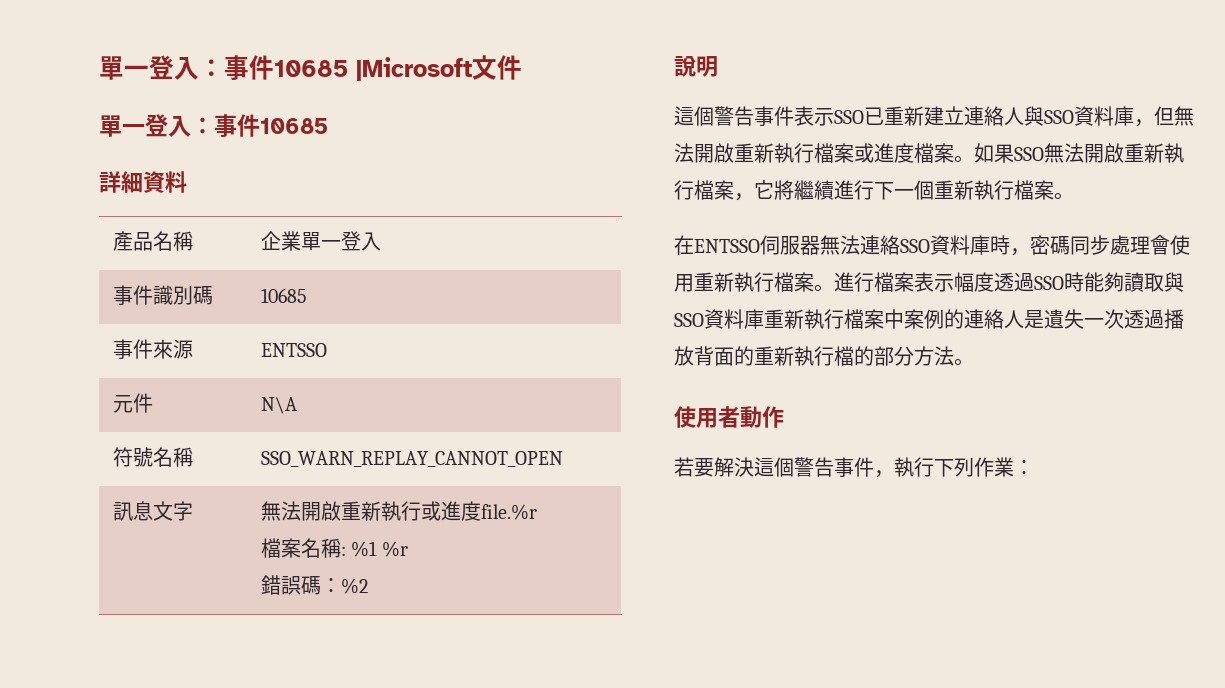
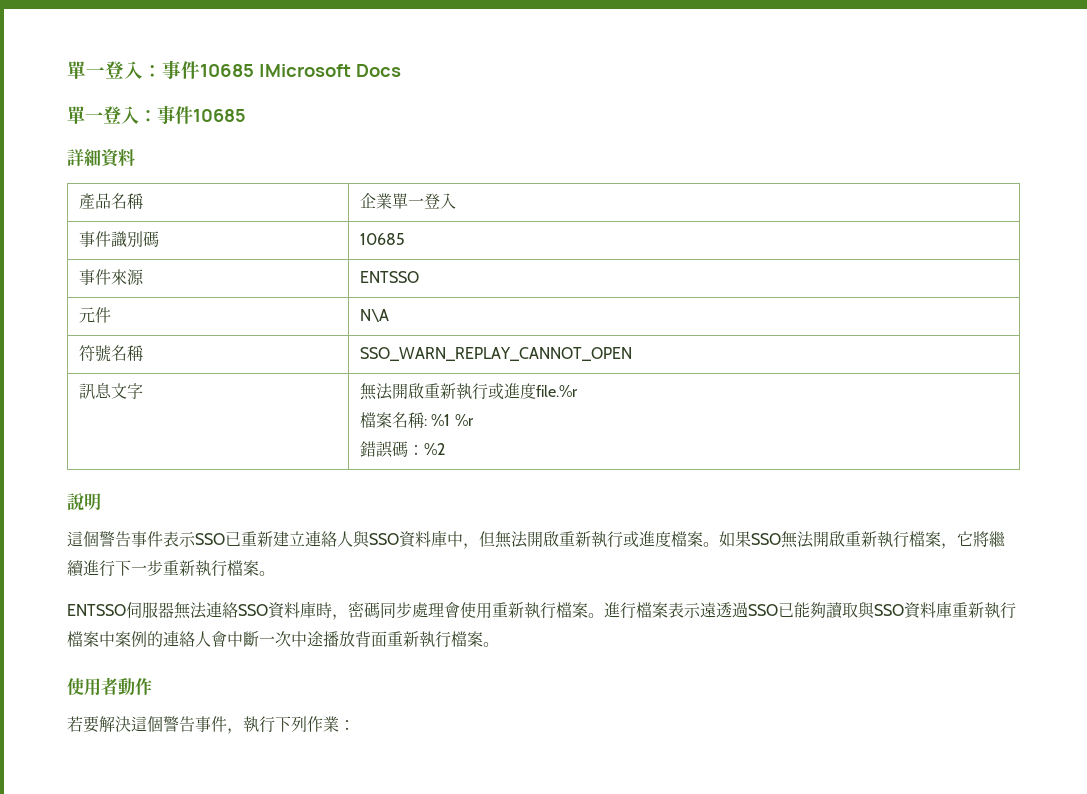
- 單一登入：事件10685 |Microsoft文件
+ 單一登入：事件10685 |Microsoft Docs
- 這個警告事件表示SSO已重新建立連絡人與SSO資料庫，但無法開啟重新執行檔案或進度檔案。
+ 這個警告事件表示SSO已重新建立連絡人與SSO資料庫中，但無法開啟重新執行或進度檔案。
- 如果SSO無法開啟重新執行檔案，它將繼續進行下一個重新執行檔案。
- 在ENTSSO伺服器無法連絡SSO資料庫時，密碼同步處理會使用重新執行檔案。
+ 如果SSO無法開啟重新執行檔案，它將繼續進行下一步重新執行檔案。
+ ENTSSO伺服器無法連絡SSO資料庫時，密碼同步處理會使用重新執行檔案。
- 進行檔案表示幅度透過SSO時能夠讀取與SSO資料庫重新執行檔案中案例的連絡人是遺失一次透過播放背面的重新執行檔的部分方法。
+ 進行檔案表示遠透過SSO已能夠讀取與SSO資料庫重新執行檔案中案例的連絡人會中斷一次中途播放背面重新執行檔案。

